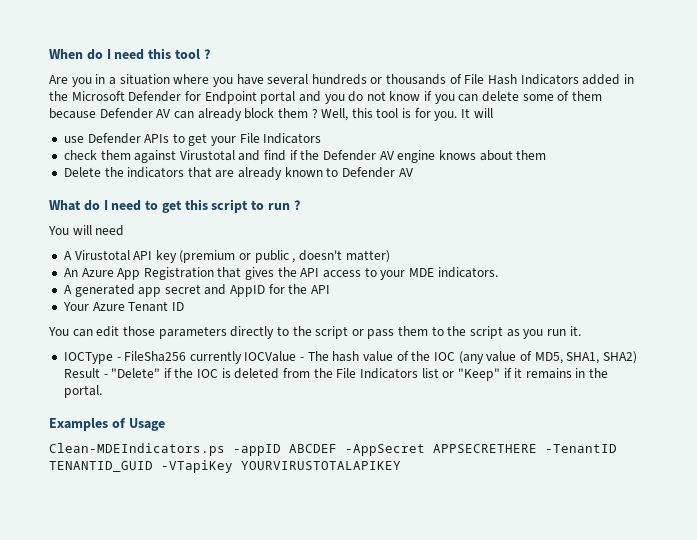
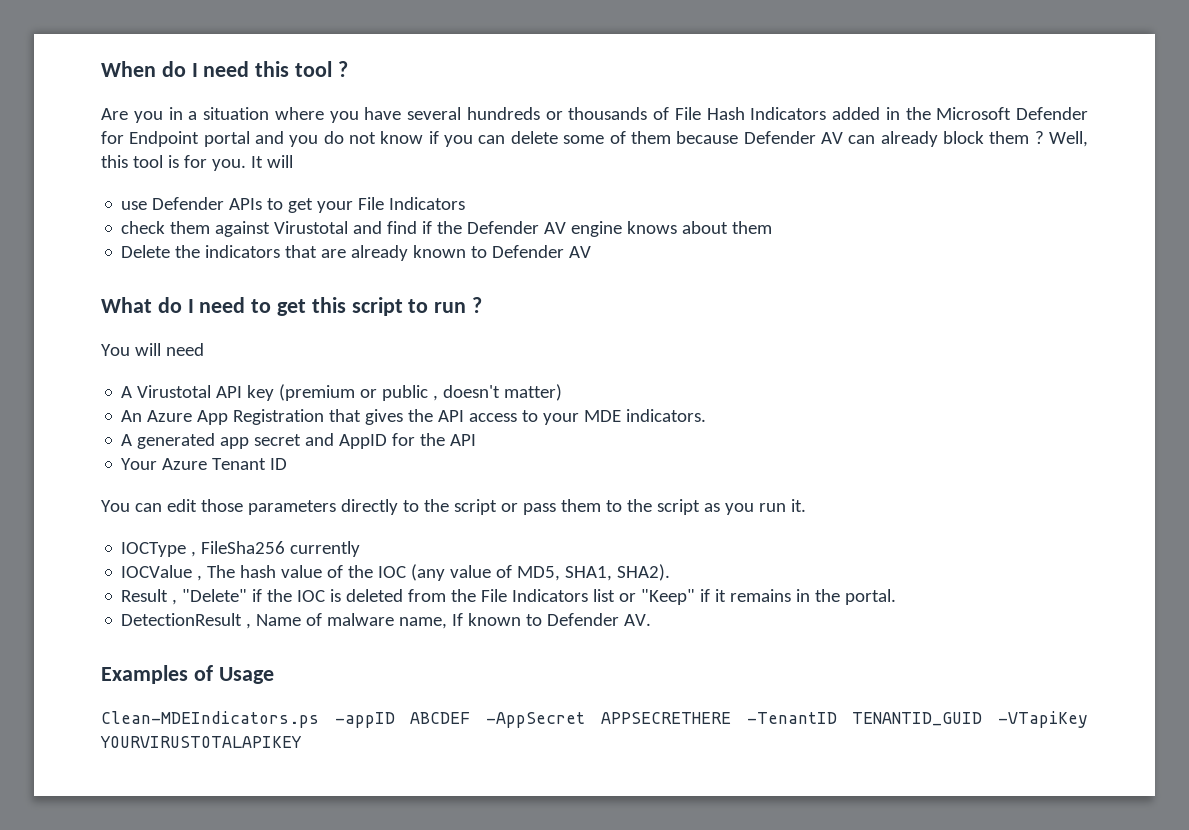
- IOCType - FileSha256 currently IOCValue - The hash value of the IOC (any value of MD5, SHA1, SHA2) Result - "Delete" if the IOC is deleted from the File Indicators list or "Keep" if it remains in the portal.
+ IOCType , FileSha256 currently
+ IOCValue , The hash value of the IOC (any value of MD5, SHA1, SHA2).
+ Result , "Delete" if the IOC is deleted from the File Indicators list or "Keep" if it remains in the portal.
+ DetectionResult , Name of malware name, If known to Defender AV.

